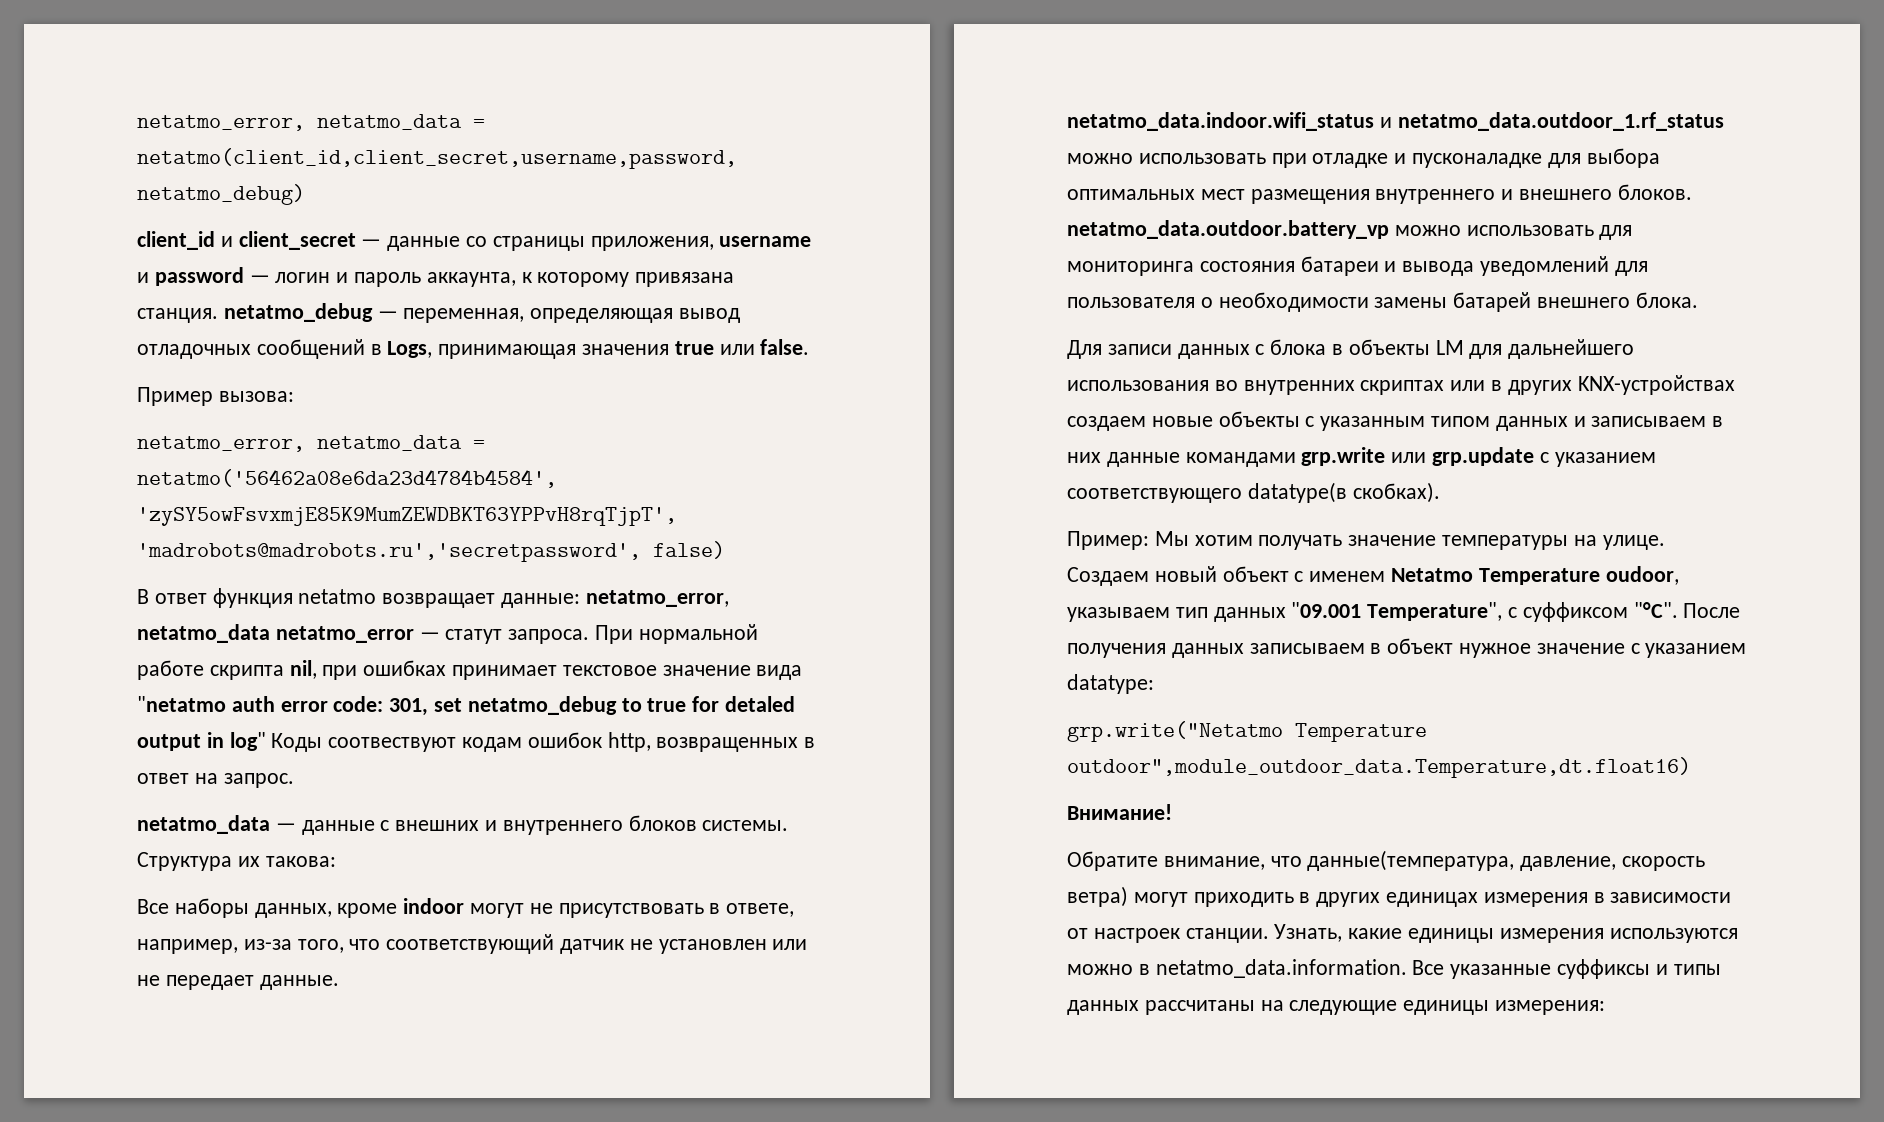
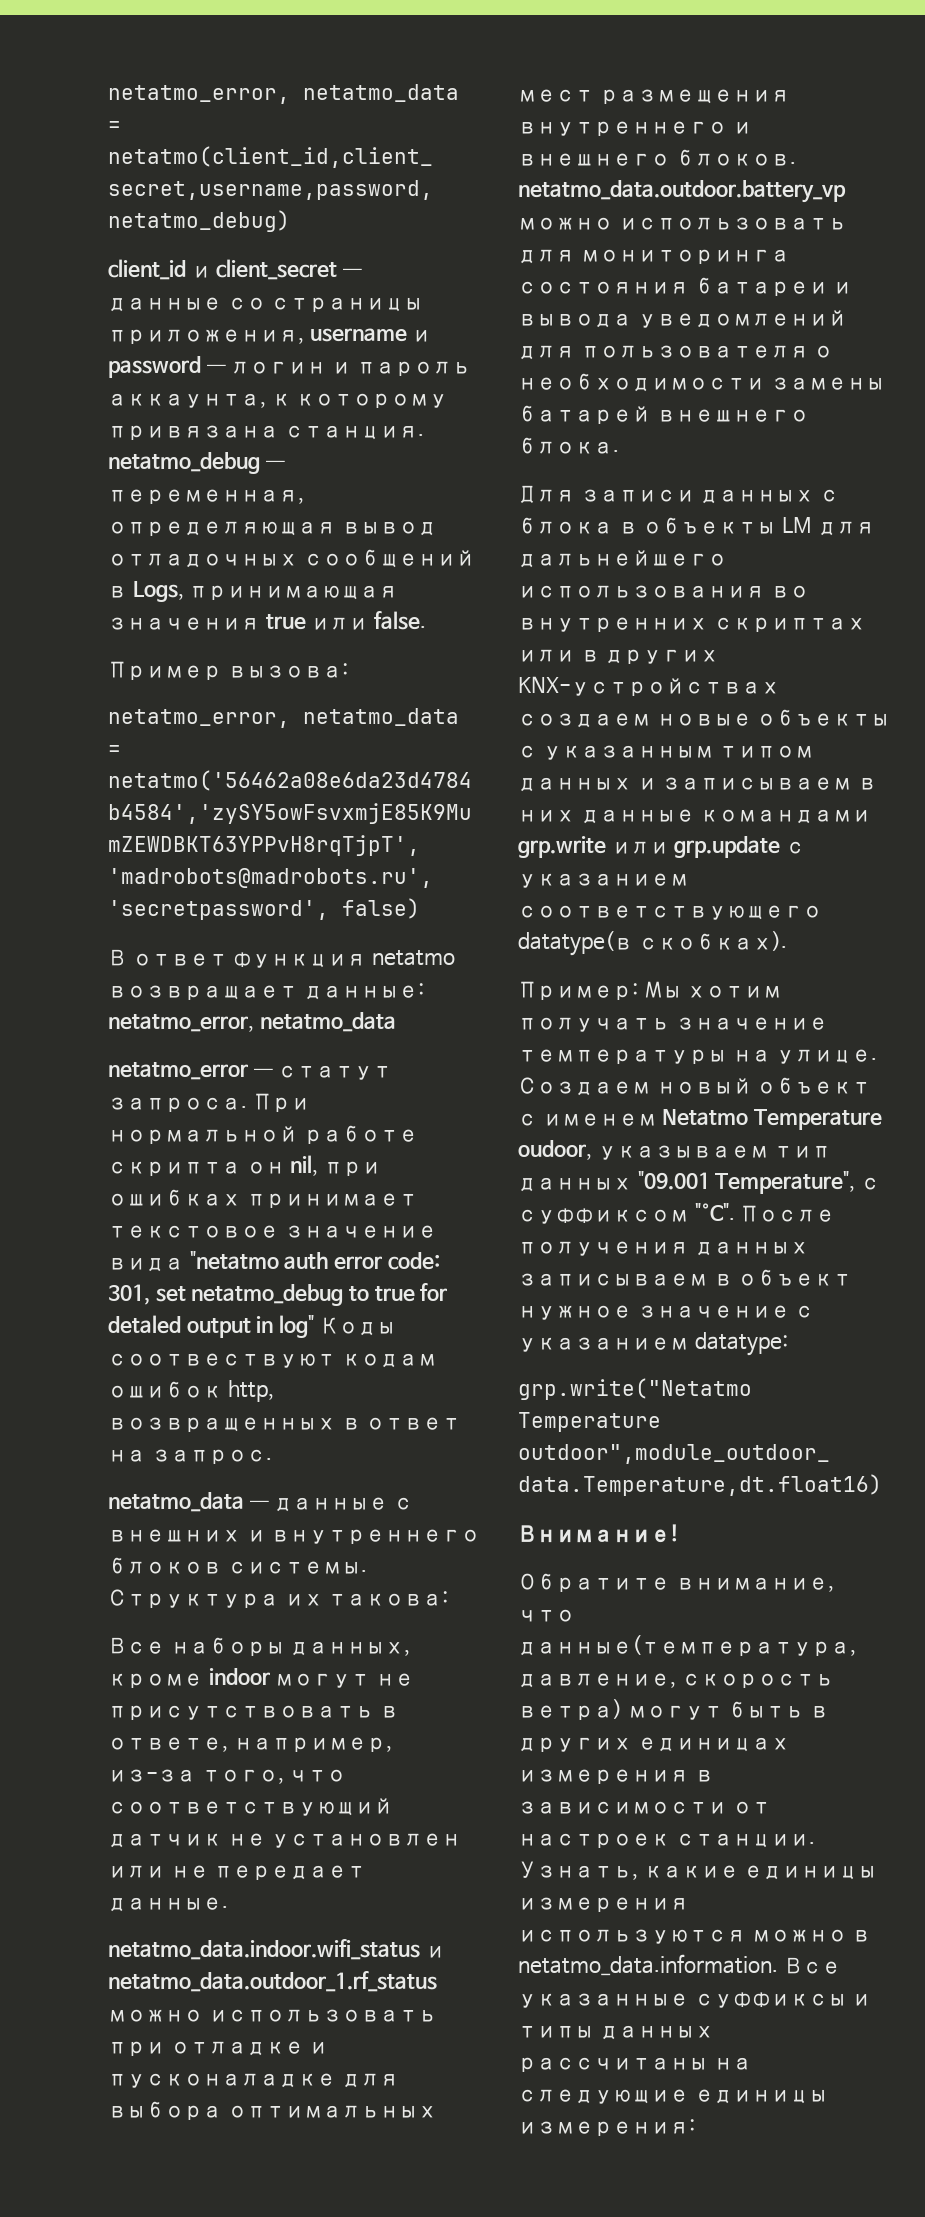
- В ответ функция netatmo возвращает данные: netatmo_error, netatmo_data netatmo_error — статут запроса.
+ В ответ функция netatmo возвращает данные: netatmo_error, netatmo_data
+ netatmo_error — статут запроса.
- При нормальной работе скрипта nil, при ошибках принимает текстовое значение вида "netatmo auth error code: 301, set netatmo_debug to true for detaled output in log" Коды соотвествуют кодам ошибок http, возвращенных в ответ на запрос.
+ При нормальной работе скрипта он nil, при ошибках принимает текстовое значение вида "netatmo auth error code: 301, set netatmo_debug to true for detaled output in log" Коды соотвествуют кодам ошибок http, возвращенных в ответ на запрос.
- Обратите внимание, что данные(температура, давление, скорость ветра) могут приходить в других единицах измерения в зависимости от настроек станции.
+ Обратите внимание, что данные(температура, давление, скорость ветра) могут быть в других единицах измерения в зависимости от настроек станции.

